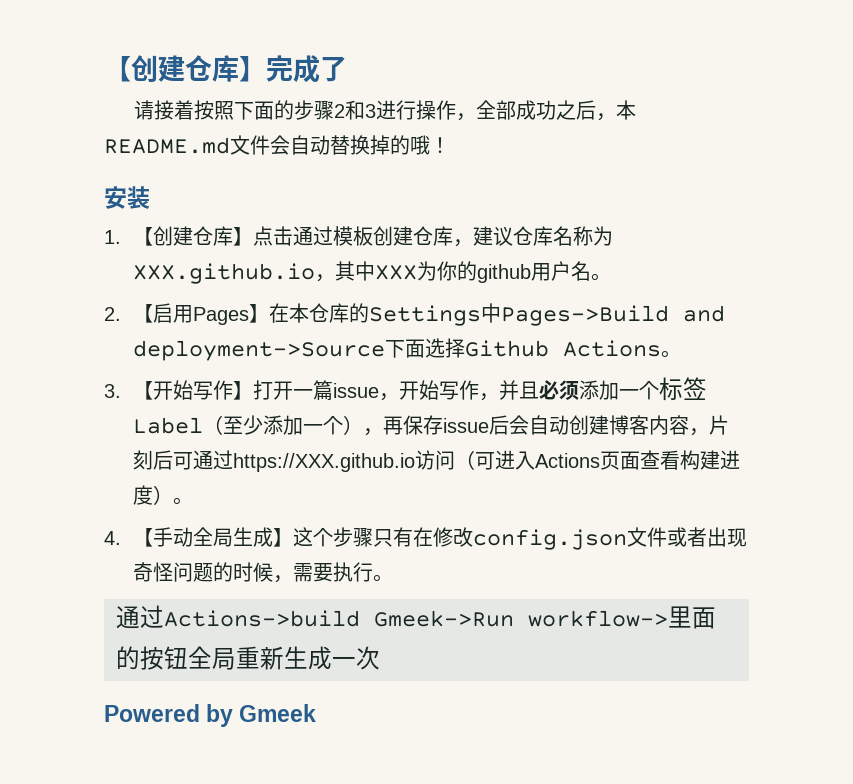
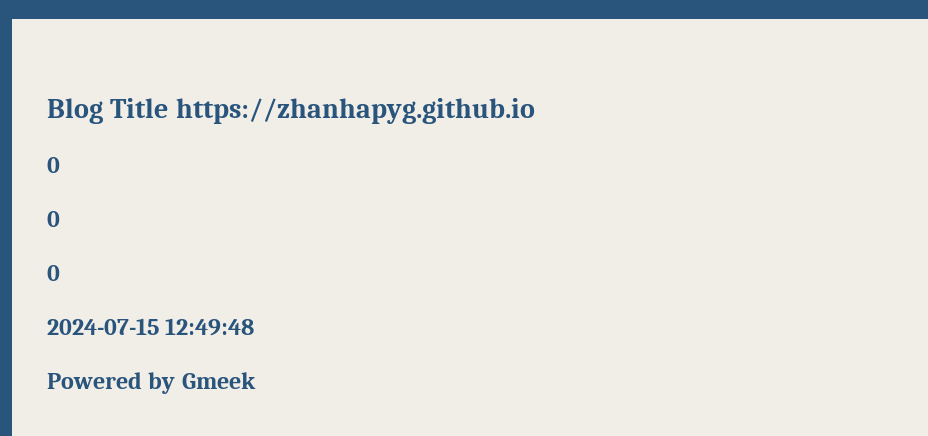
- 【创建仓库】完成了
- 请接着按照下面的步骤2和3进行操作，全部成功之后，本README.md文件会自动替换掉的哦！
- 安装
- 1.【创建仓库】点击通过模板创建仓库，建议仓库名称为XXX.github.io，其中XXX为你的github用户名。
- 2.【启用Pages】在本仓库的Settings中Pages->Build and deployment->Source下面选择Github Actions。
- 3.【开始写作】打开一篇issue，开始写作，并且必须添加一个标签Label（至少添加一个），再保存issue后会自动创建博客内容，片刻后可通过https://XXX.github.io访问（可进入Actions页面查看构建进度）。
- 4.【手动全局生成】这个步骤只有在修改config.json文件或者出现奇怪问题的时候，需要执行。
- 通过Actions->build Gmeek->Run workflow->里面的按钮全局重新生成一次
+ Blog Title https://zhanhapyg.github.io
+ 0
+ 0
+ 0
+ 2024-07-15 12:49:48

